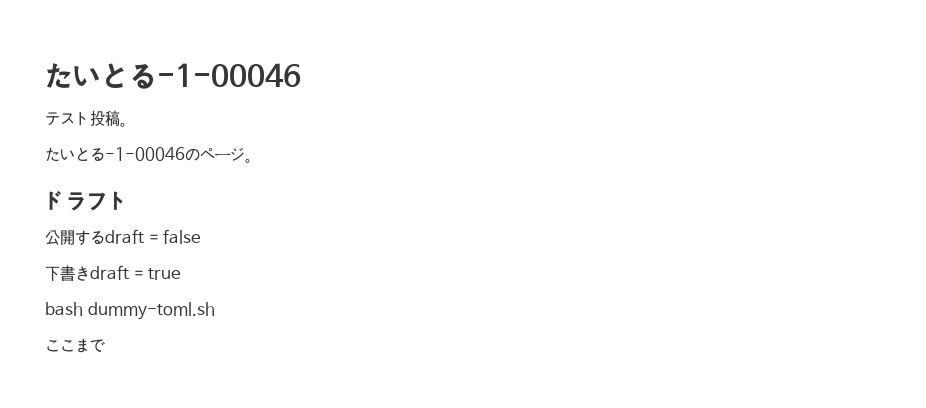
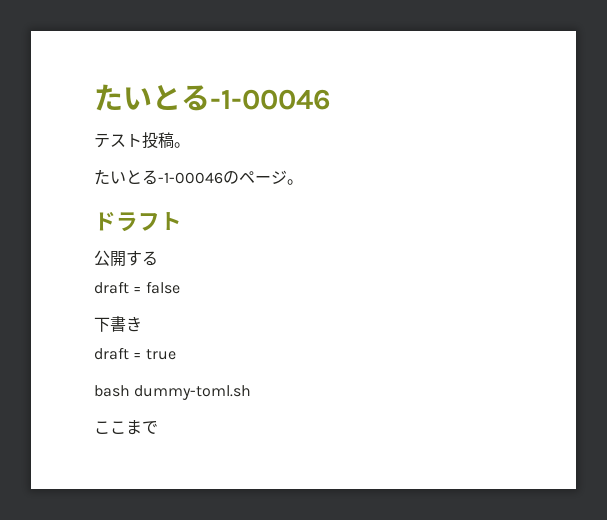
- 公開するdraft = false
+ 公開する
+ draft = false
- 下書きdraft = true
+ 下書き
+ draft = true

